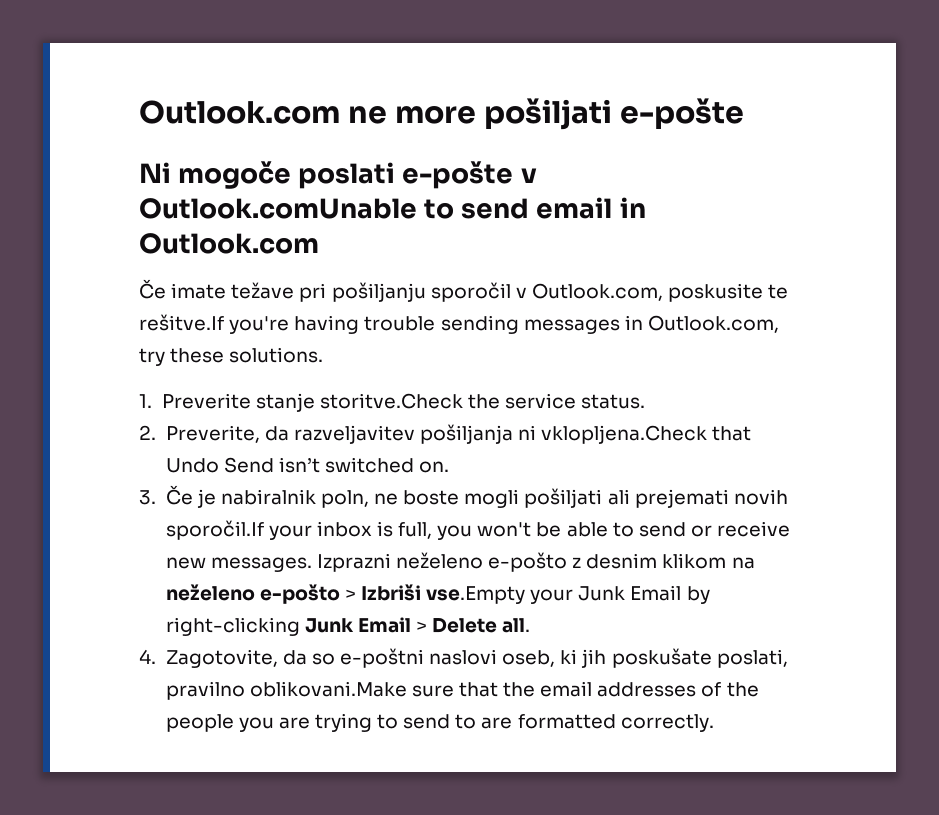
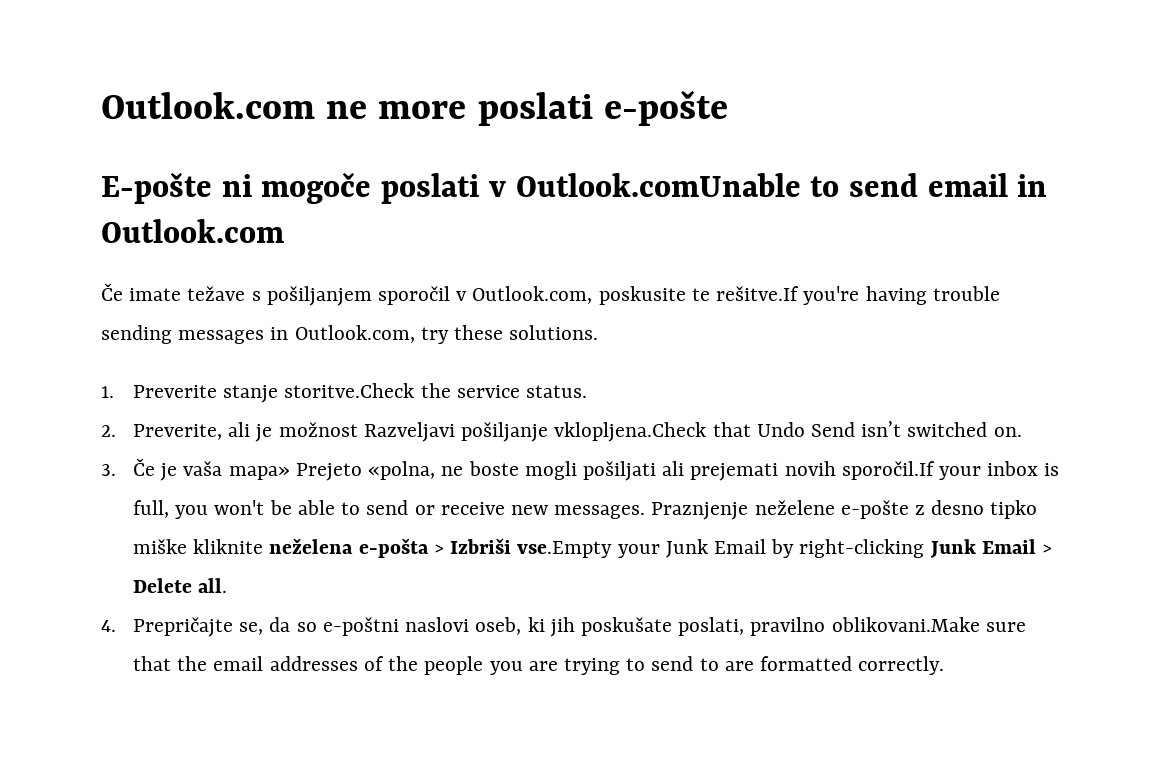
- Outlook.com ne more pošiljati e-pošte
+ Outlook.com ne more poslati e-pošte
- Ni mogoče poslati e-pošte v Outlook.comUnable to send email in Outlook.com
+ E-pošte ni mogoče poslati v Outlook.comUnable to send email in Outlook.com
- Če imate težave pri pošiljanju sporočil v Outlook.com, poskusite te rešitve.If you're having trouble sending messages in Outlook.com, try these solutions.
+ Če imate težave s pošiljanjem sporočil v Outlook.com, poskusite te rešitve.If you're having trouble sending messages in Outlook.com, try these solutions.
- 2. Preverite, da razveljavitev pošiljanja ni vklopljena.Check that Undo Send isn’t switched on.
+ 2. Preverite, ali je možnost Razveljavi pošiljanje vklopljena.Check that Undo Send isn’t switched on.
- 3. Če je nabiralnik poln, ne boste mogli pošiljati ali prejemati novih sporočil.If your inbox is full, you won't be able to send or receive new messages.
+ 3. Če je vaša mapa» Prejeto «polna, ne boste mogli pošiljati ali prejemati novih sporočil.If your inbox is full, you won't be able to send or receive new messages.
- Izprazni neželeno e-pošto z desnim klikom na neželeno e-pošto > Izbriši vse.Empty your Junk Email by right-clicking Junk Email > Delete all.
+ Praznjenje neželene e-pošte z desno tipko miške kliknite neželena e-pošta > Izbriši vse.Empty your Junk Email by right-clicking Junk Email > Delete all.
- 4. Zagotovite, da so e-poštni naslovi oseb, ki jih poskušate poslati, pravilno oblikovani.Make sure that the email addresses of the people you are trying to send to are formatted correctly.
+ 4. Prepričajte se, da so e-poštni naslovi oseb, ki jih poskušate poslati, pravilno oblikovani.Make sure that the email addresses of the people you are trying to send to are formatted correctly.

